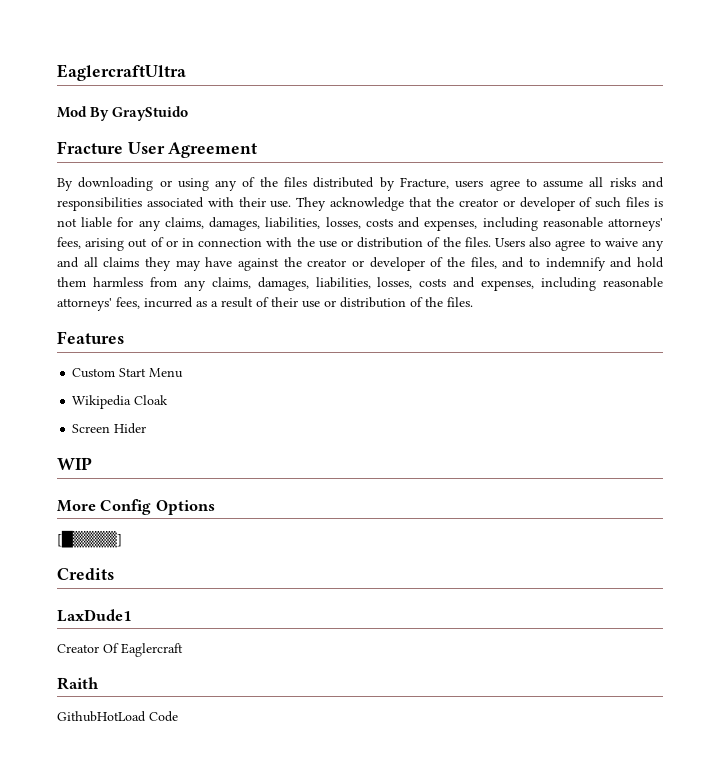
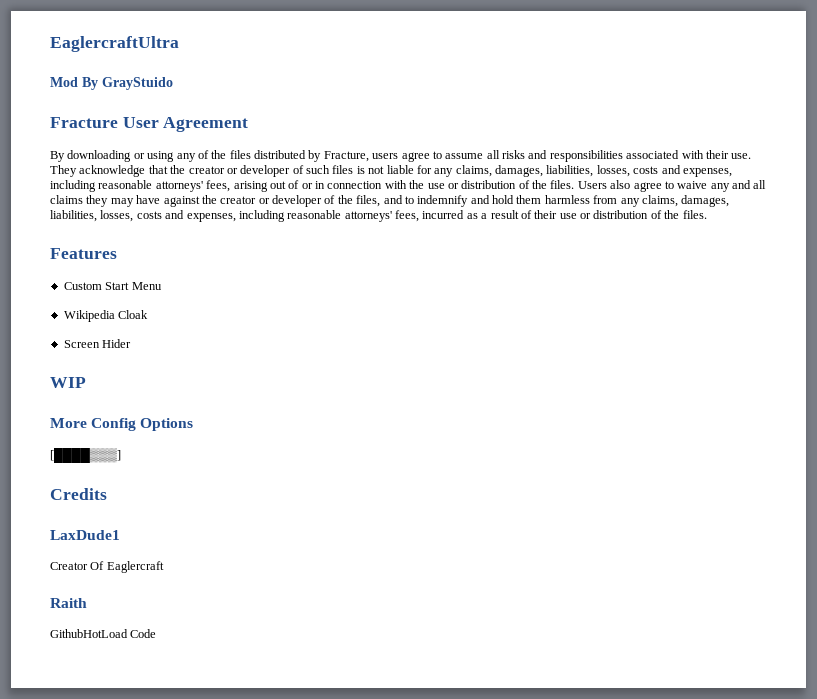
- [█▒▒▒▒]
+ [████▒▒▒]

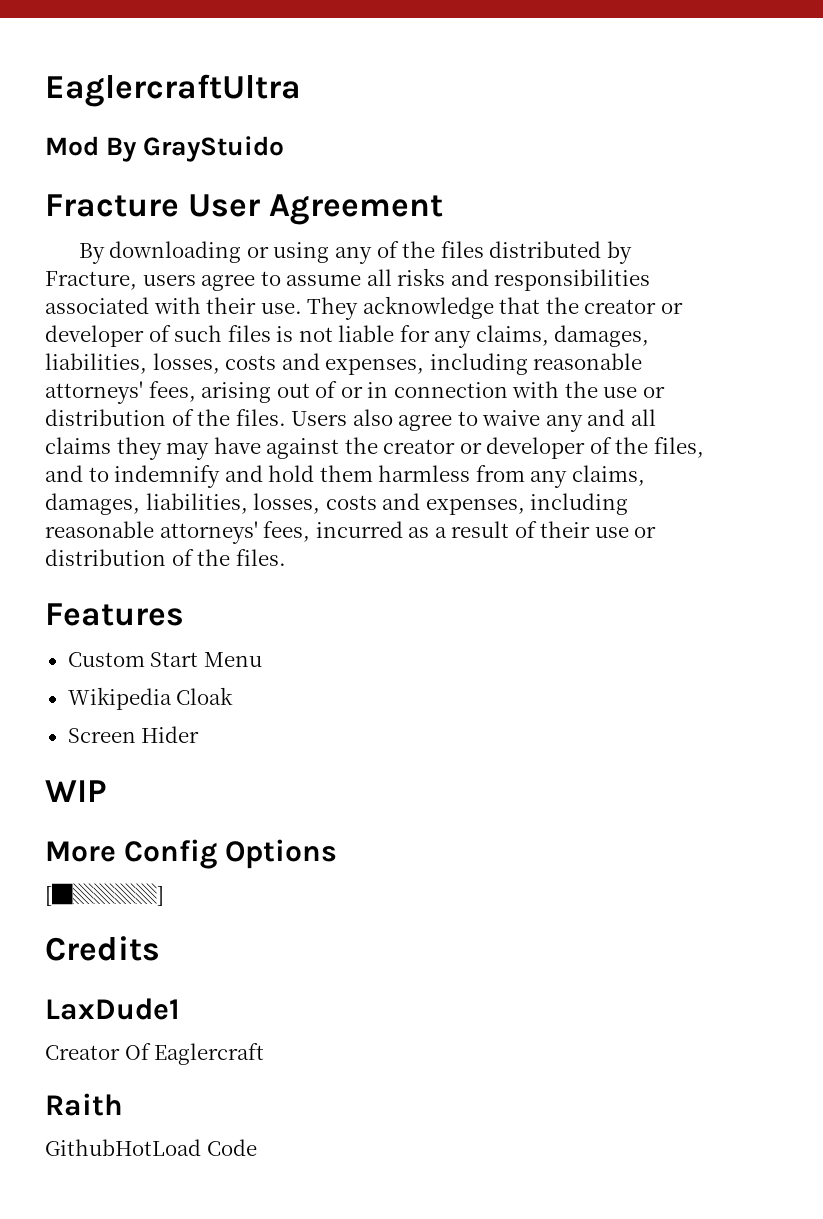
- [████▒▒▒]
+ [█▒▒▒▒]

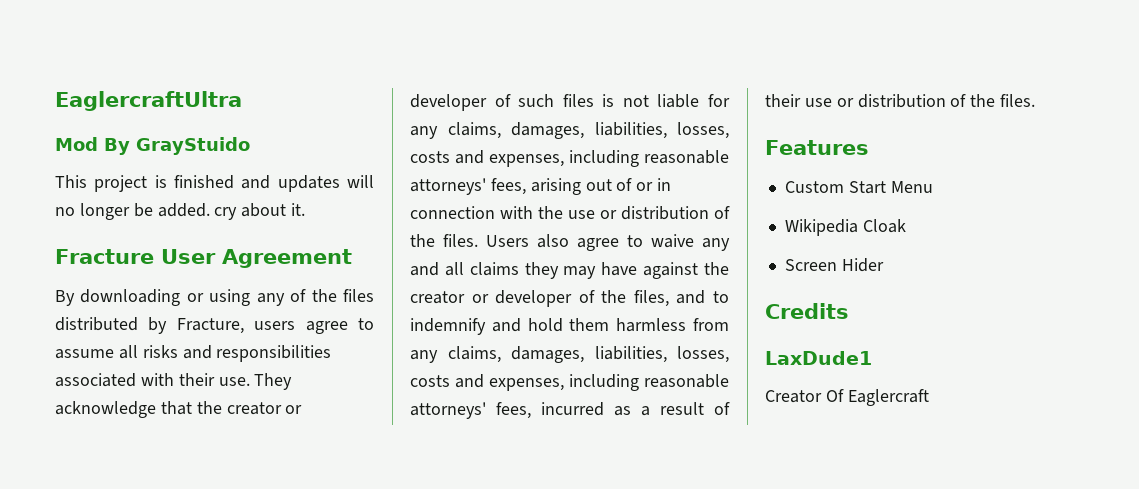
+ This project is finished and updates will no longer be added. cry about it.
- WIP
- More Config Options
- [█▒▒▒▒]
- Raith
- GithubHotLoad Code

